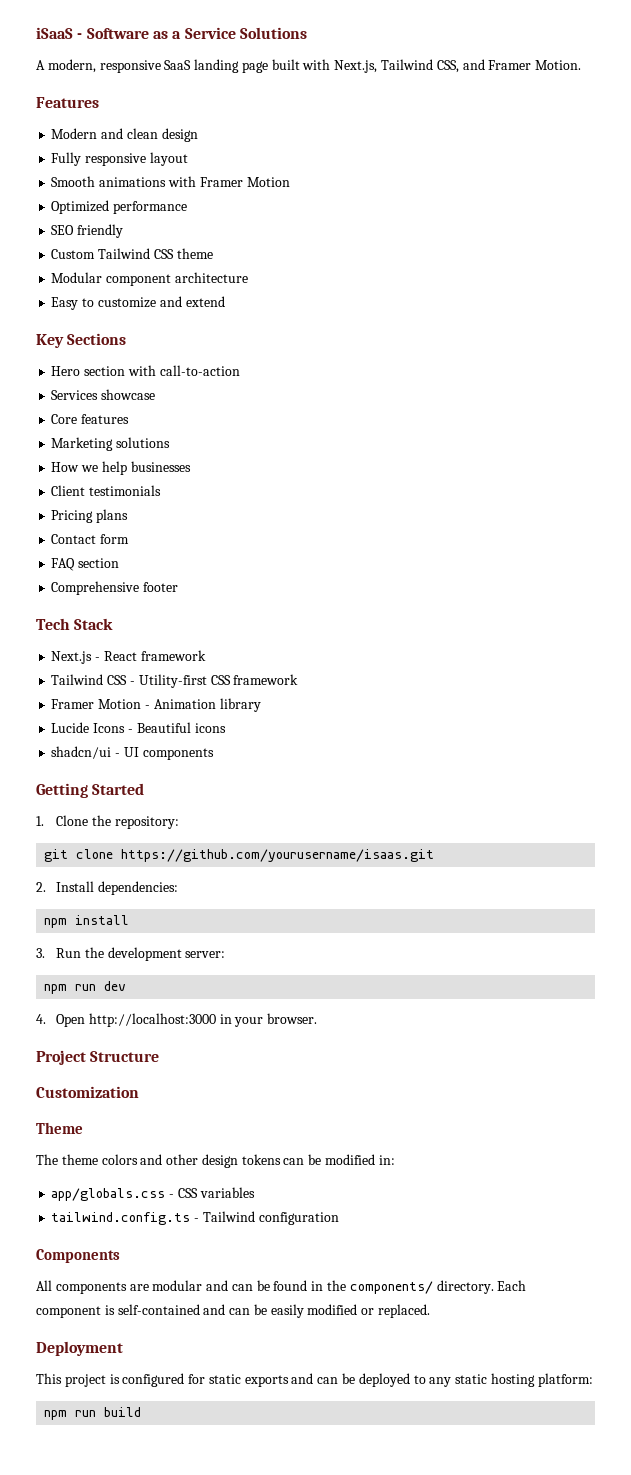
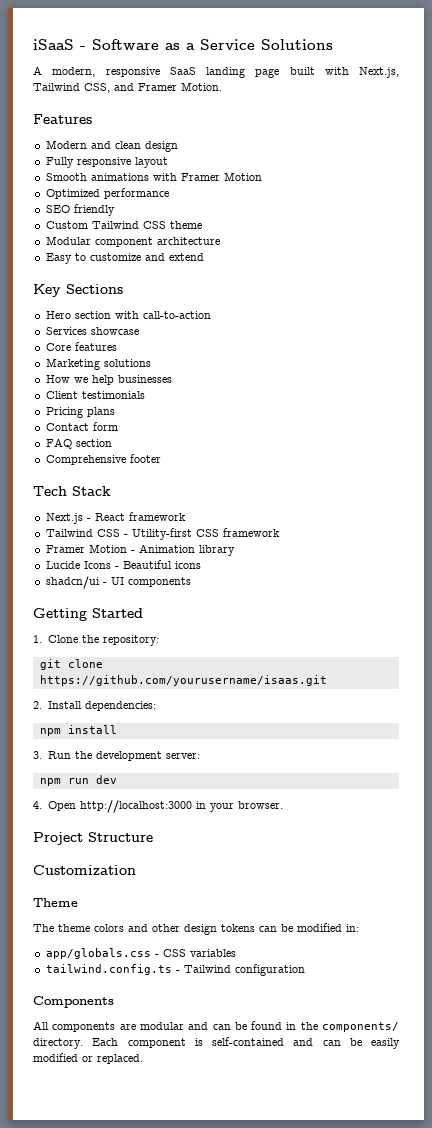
- Deployment
- This project is configured for static exports and can be deployed to any static hosting platform:
- npm run build

